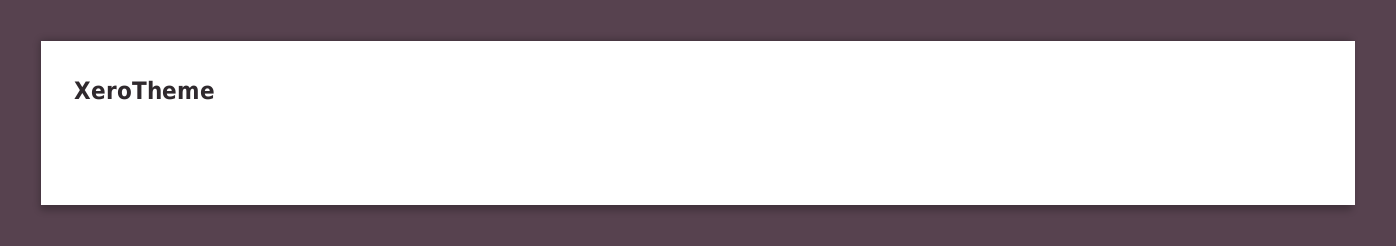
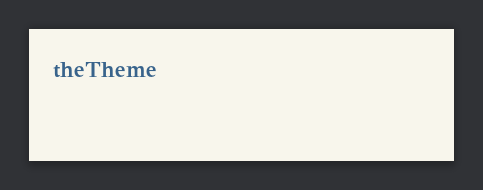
- XeroTheme
+ theTheme

